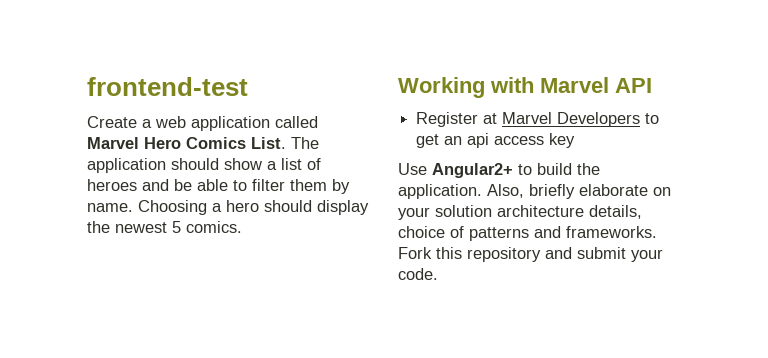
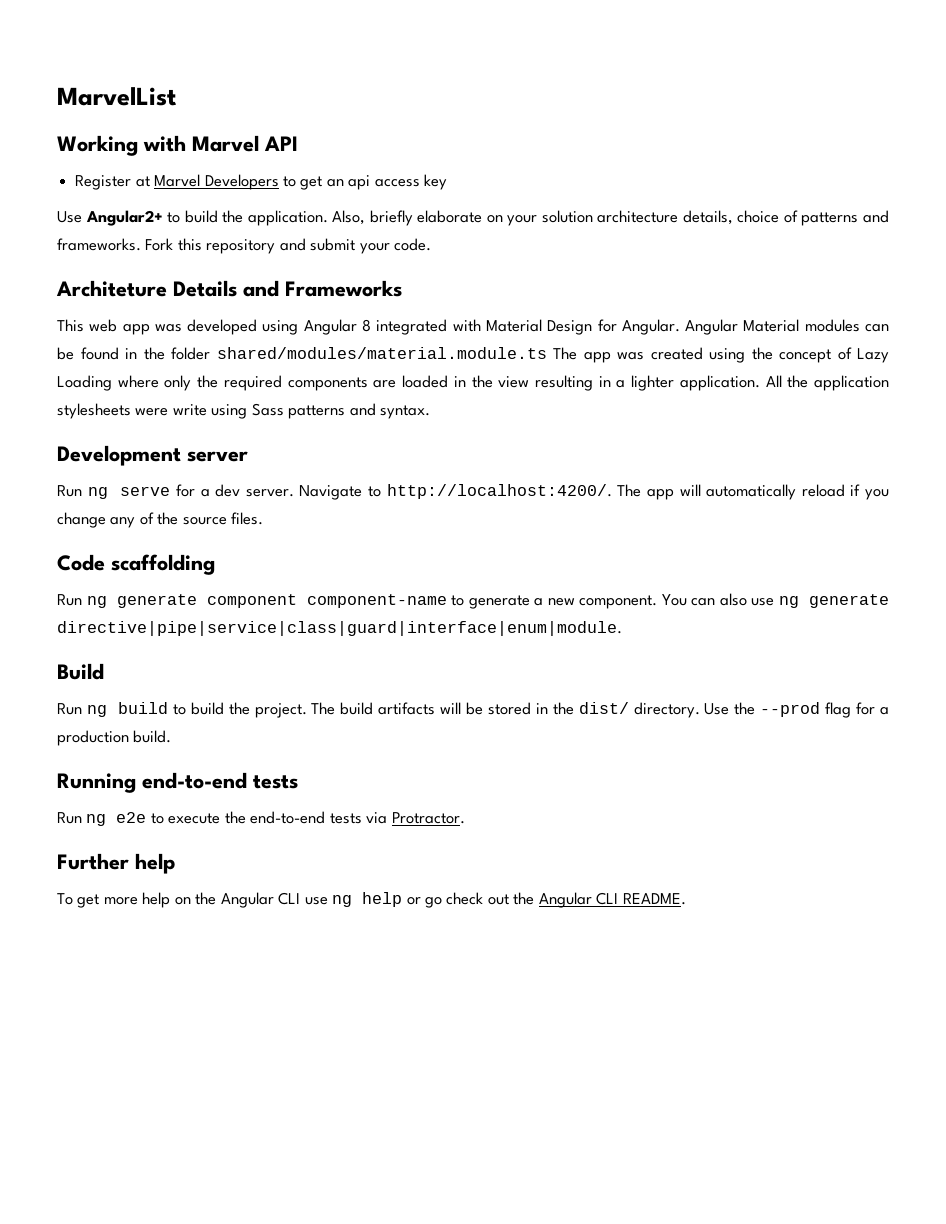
- frontend-test
- Create a web application called Marvel Hero Comics List. The application should show a list of heroes and be able to filter them by name. Choosing a hero should display the newest 5 comics.
+ MarvelList
+ Architeture Details and Frameworks
+ This web app was developed using Angular 8 integrated with Material Design for Angular. Angular Material modules can be found in the folder shared/modules/material.module.ts The app was created using the concept of Lazy Loading where only the required components are loaded in the view resulting in a lighter application. All the application stylesheets were write using Sass patterns and syntax.
+ Development server
+ Run ng serve for a dev server. Navigate to http://localhost:4200/. The app will automatically reload if you change any of the source files.
+ Code scaffolding
+ Run ng generate component component-name to generate a new component. You can also use ng generate directive|pipe|service|class|guard|interface|enum|module.
+ Build
+ Run ng build to build the project. The build artifacts will be stored in the dist/ directory. Use the --prod flag for a production build.
+ Running end-to-end tests
+ Run ng e2e to execute the end-to-end tests via Protractor.
+ Further help
+ To get more help on the Angular CLI use ng help or go check out the Angular CLI README.

